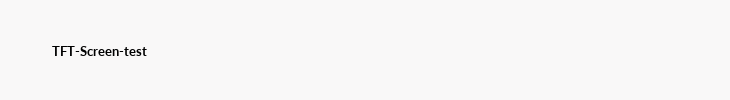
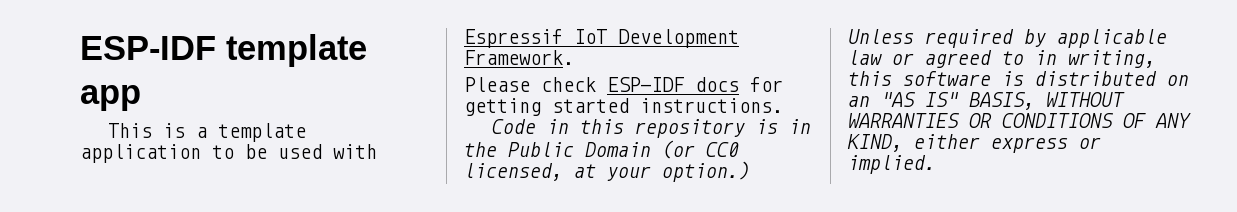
- TFT-Screen-test
+ ESP-IDF template app
+ This is a template application to be used with Espressif IoT Development Framework.
+ Please check ESP-IDF docs for getting started instructions.
+ Code in this repository is in the Public Domain (or CC0 licensed, at your option.) Unless required by applicable law or agreed to in writing, this software is distributed on an "AS IS" BASIS, WITHOUT WARRANTIES OR CONDITIONS OF ANY KIND, either express or implied.

